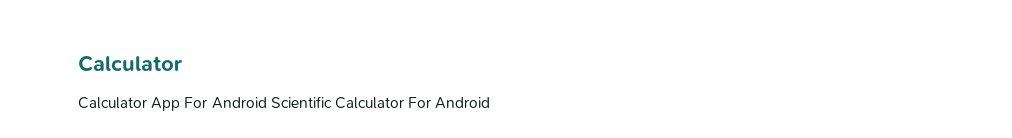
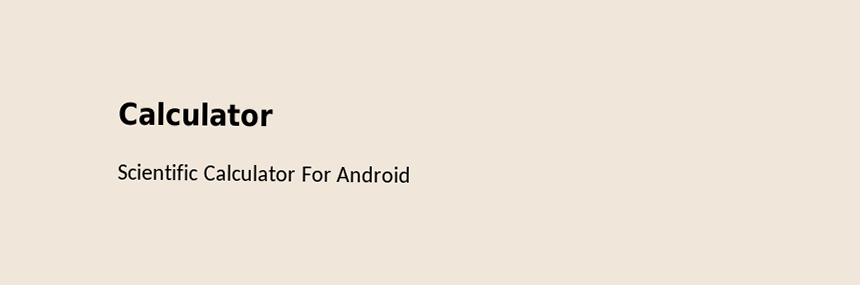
- Calculator App For Android Scientific Calculator For Android
+ Scientific Calculator For Android

